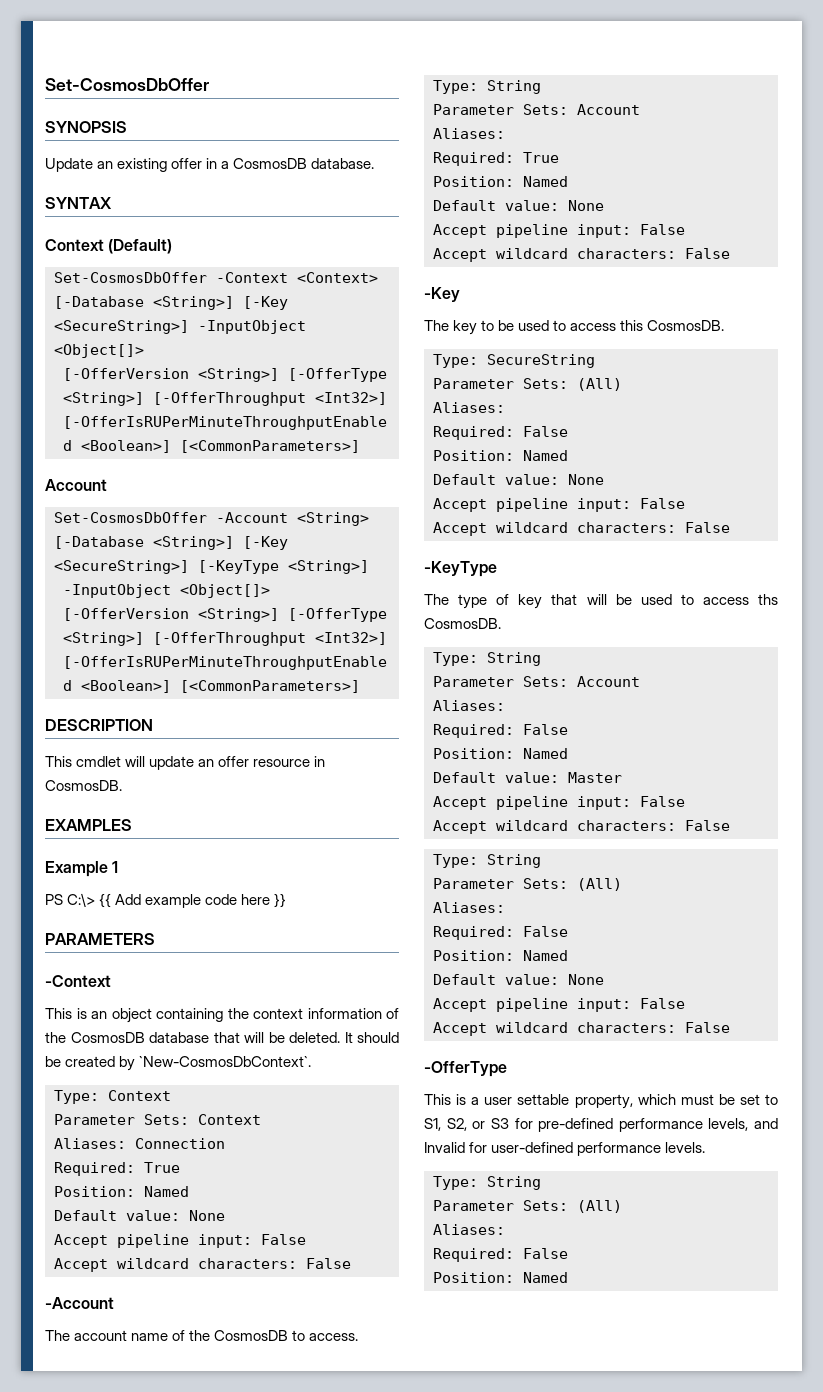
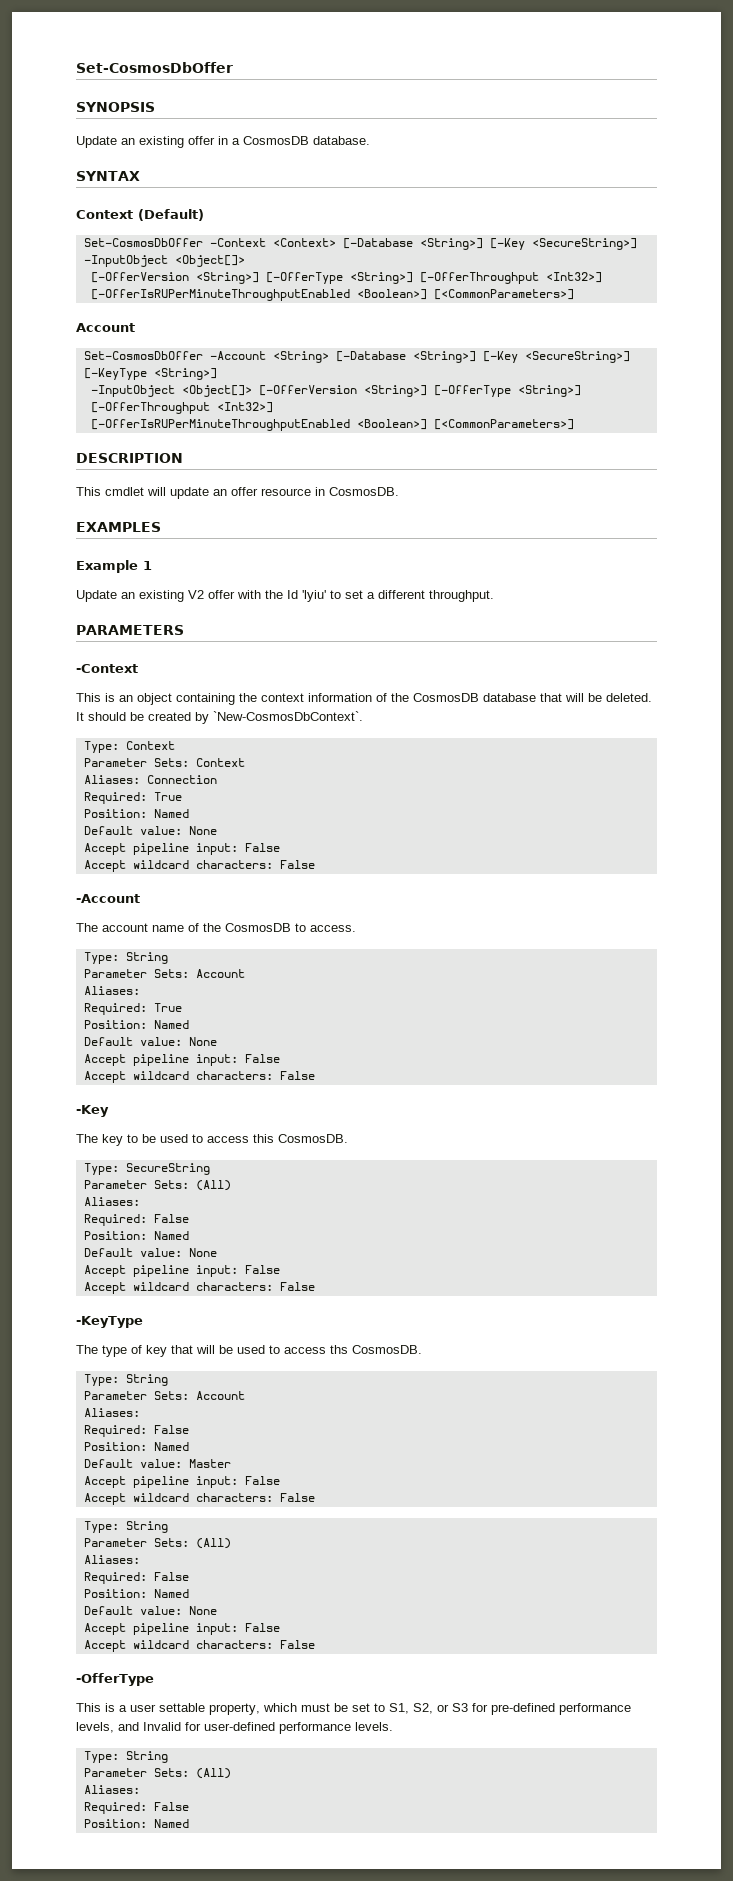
- PS C:\> {{ Add example code here }}
+ Update an existing V2 offer with the Id 'lyiu' to set a different throughput.

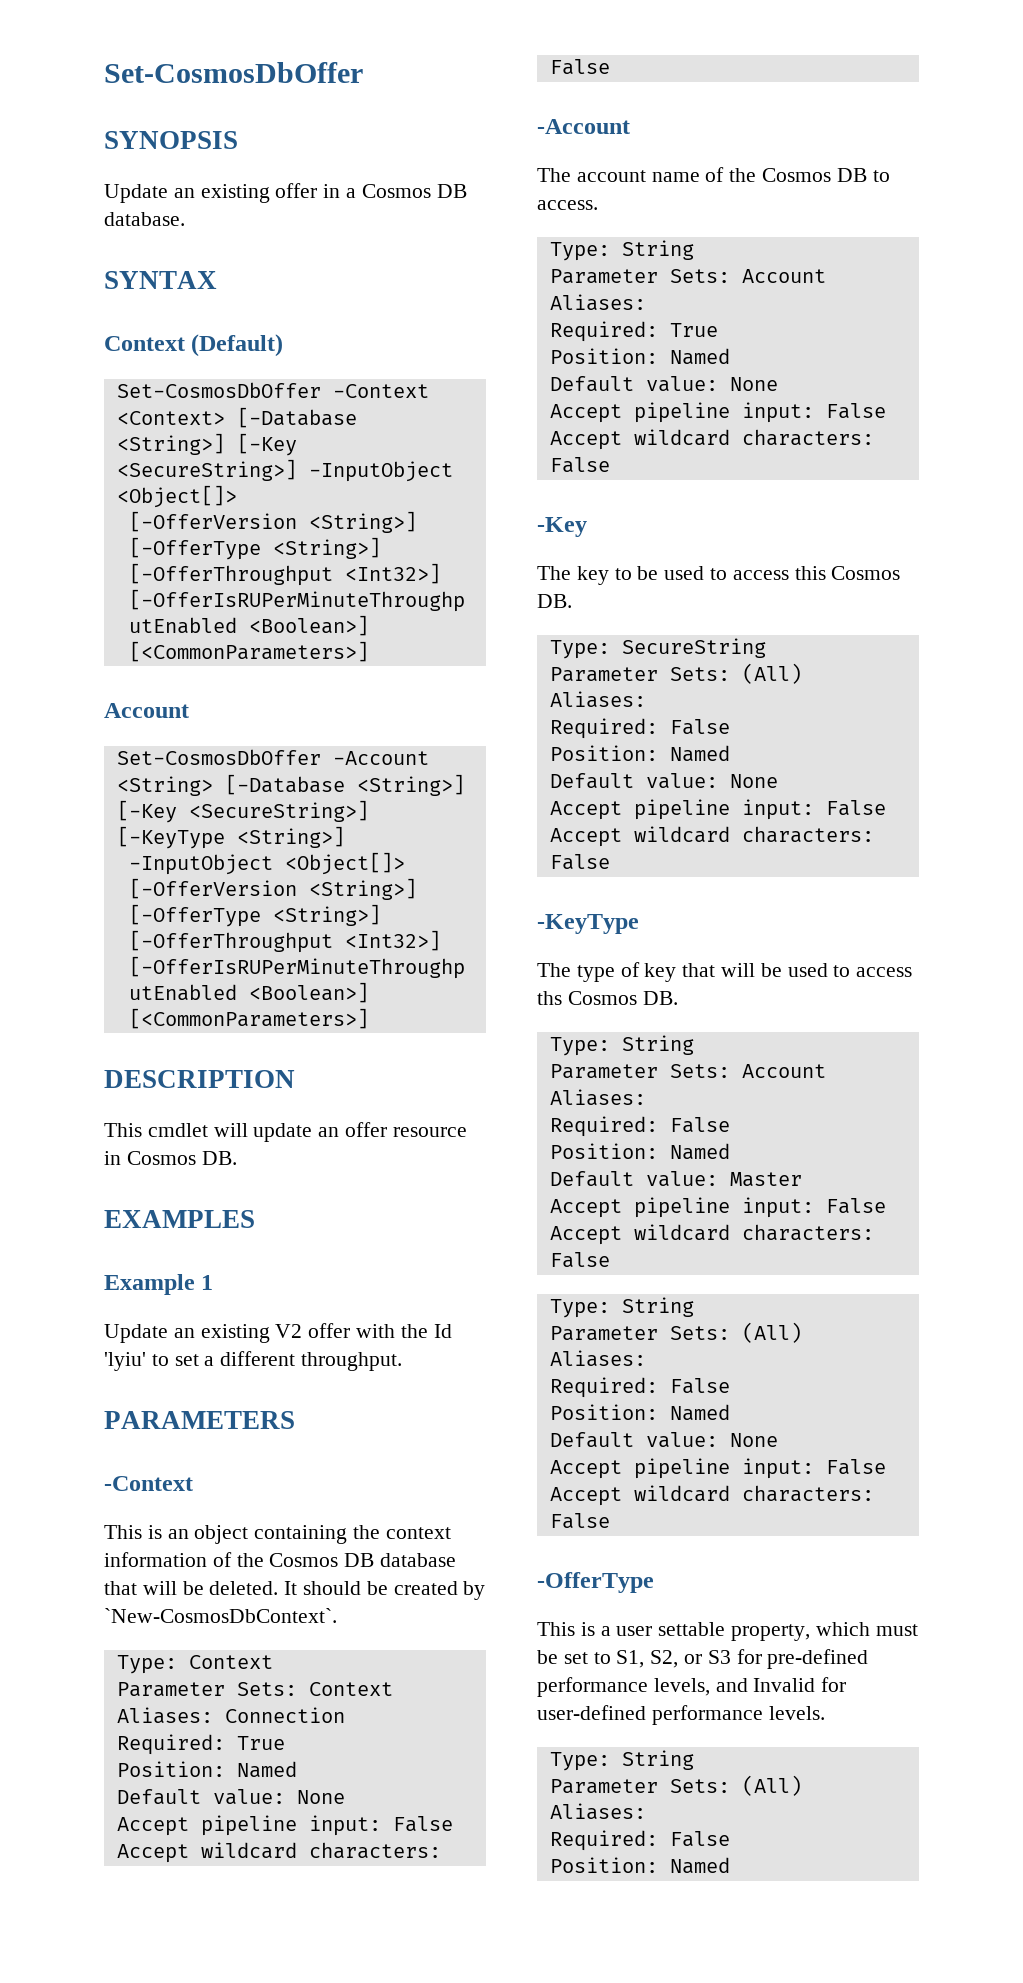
- Update an existing offer in a CosmosDB database.
+ Update an existing offer in a Cosmos DB database.
- This cmdlet will update an offer resource in CosmosDB.
+ This cmdlet will update an offer resource in Cosmos DB.
- This is an object containing the context information of the CosmosDB database that will be deleted.
+ This is an object containing the context information of the Cosmos DB database that will be deleted.
- The account name of the CosmosDB to access.
+ The account name of the Cosmos DB to access.
- The key to be used to access this CosmosDB.
+ The key to be used to access this Cosmos DB.
- The type of key that will be used to access ths CosmosDB.
+ The type of key that will be used to access ths Cosmos DB.

